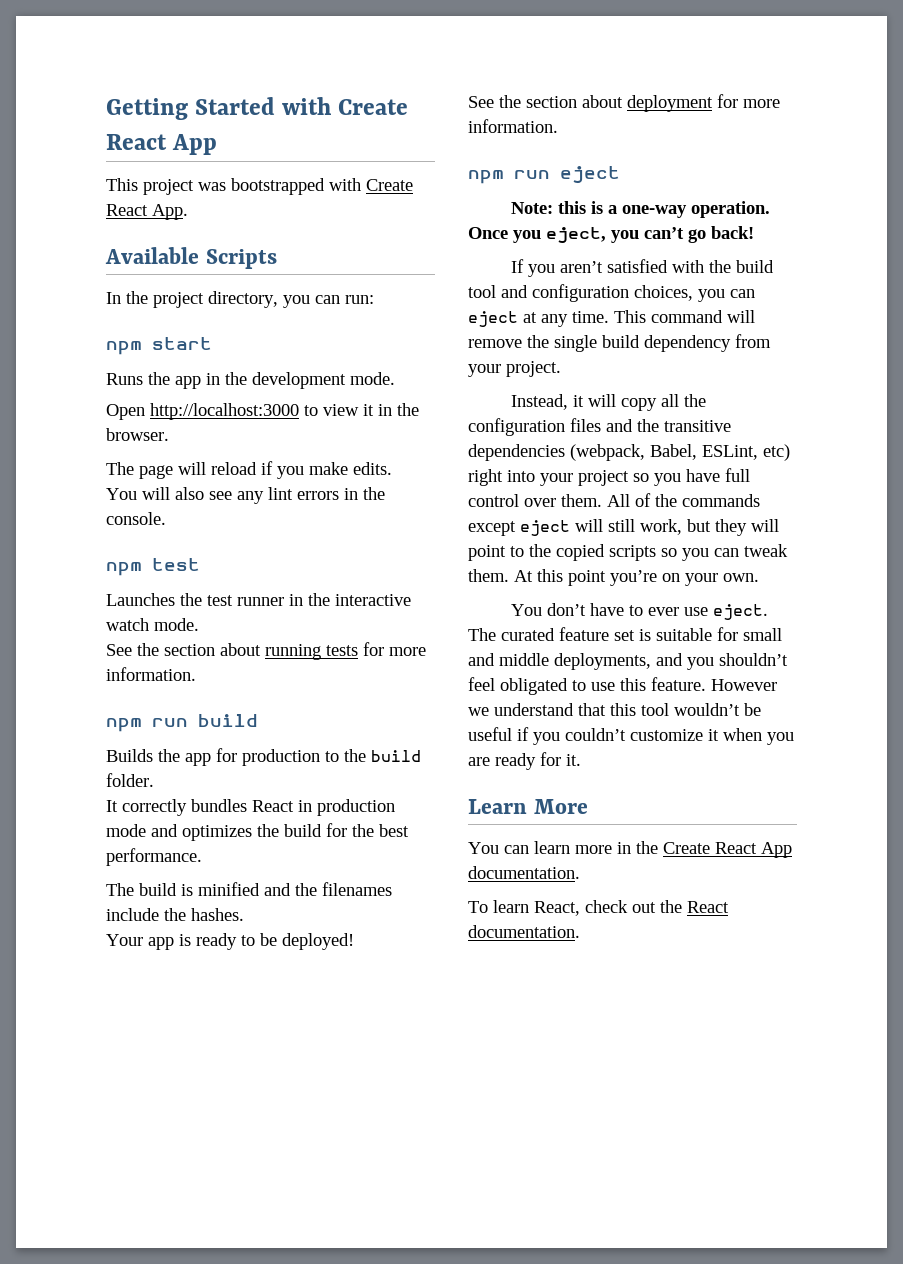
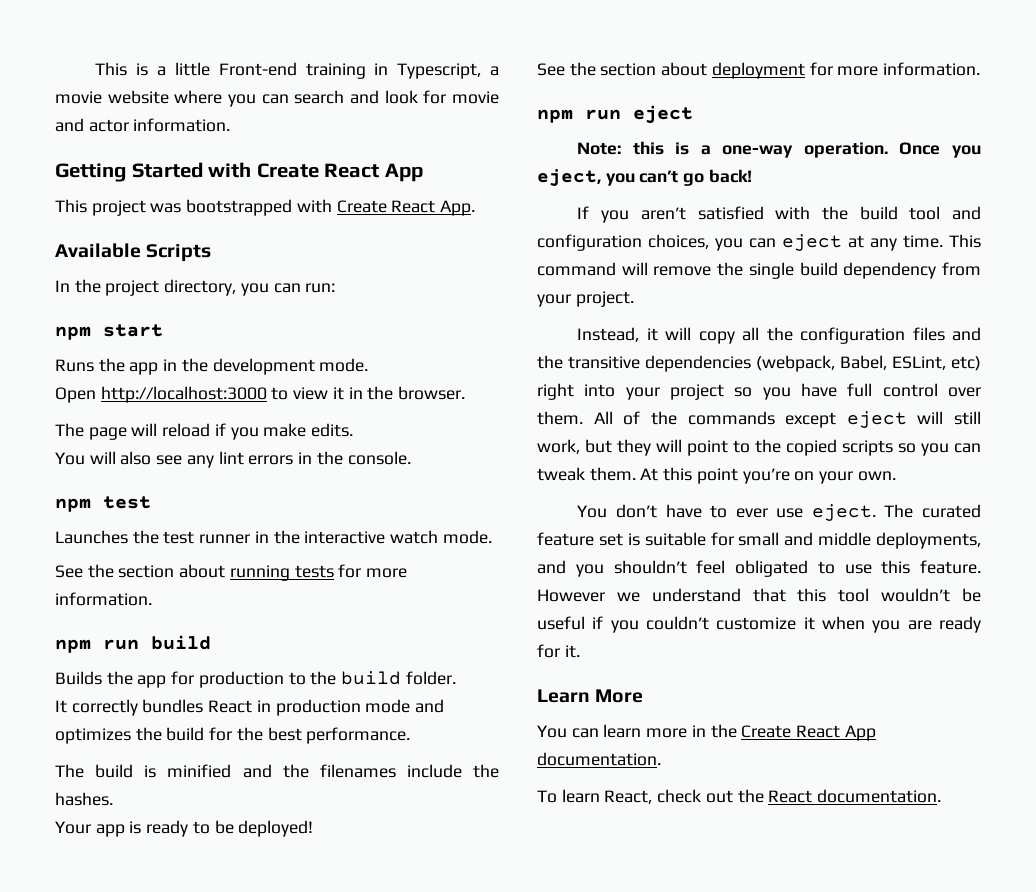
+ This is a little Front-end training in Typescript, a movie website where you can search and look for movie and actor information.

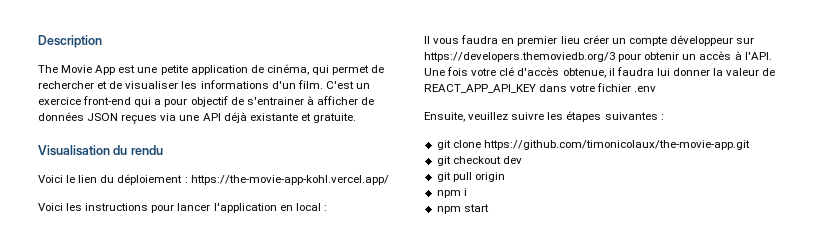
- This is a little Front-end training in Typescript, a movie website where you can search and look for movie and actor information.
- Getting Started with Create React App
- This project was bootstrapped with Create React App.
- Available Scripts
- In the project directory, you can run:
+ Description
+ The Movie App est une petite application de cinéma, qui permet de rechercher et de visualiser les informations d'un film. C'est un exercice front-end qui a pour objectif de s'entrainer à afficher de données JSON reçues via une API déjà existante et gratuite.
+ Visualisation du rendu
+ Voici le lien du déploiement : https://the-movie-app-kohl.vercel.app/
+ Voici les instructions pour lancer l'application en local :
+ Il vous faudra en premier lieu créer un compte développeur sur https://developers.themoviedb.org/3 pour obtenir un accès à l'API. Une fois votre clé d'accès obtenue, il faudra lui donner la valeur de REACT_APP_API_KEY dans votre fichier .env
+ Ensuite, veuillez suivre les étapes suivantes :
+ git clone https://github.com/timonicolaux/the-movie-app.git
+ git checkout dev
+ git pull origin
+ npm i
  npm start
- Runs the app in the development mode.
- Open http://localhost:3000 to view it in the browser.
- The page will reload if you make edits.
- You will also see any lint errors in the console.
- npm test
- Launches the test runner in the interactive watch mode.
- See the section about running tests for more information.
- npm run build
- Builds the app for production to the build folder.
- It correctly bundles React in production mode and optimizes the build for the best performance.
- The build is minified and the filenames include the hashes.
- Your app is ready to be deployed!
- See the section about deployment for more information.
- npm run eject
- Note: this is a one-way operation. Once you eject, you can’t go back!
- If you aren’t satisfied with the build tool and configuration choices, you can eject at any time. This command will remove the single build dependency from your project.
- Instead, it will copy all the configuration files and the transitive dependencies (webpack, Babel, ESLint, etc) right into your project so you have full control over them. All of the commands except eject will still work, but they will point to the copied scripts so you can tweak them. At this point you’re on your own.
- You don’t have to ever use eject. The curated feature set is suitable for small and middle deployments, and you shouldn’t feel obligated to use this feature. However we understand that this tool wouldn’t be useful if you couldn’t customize it when you are ready for it.
- Learn More
- You can learn more in the Create React App documentation.
- To learn React, check out the React documentation.

